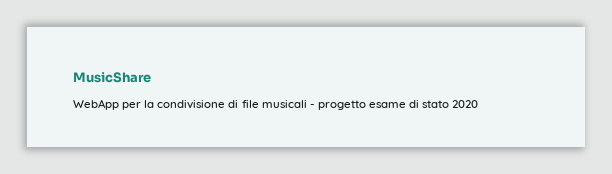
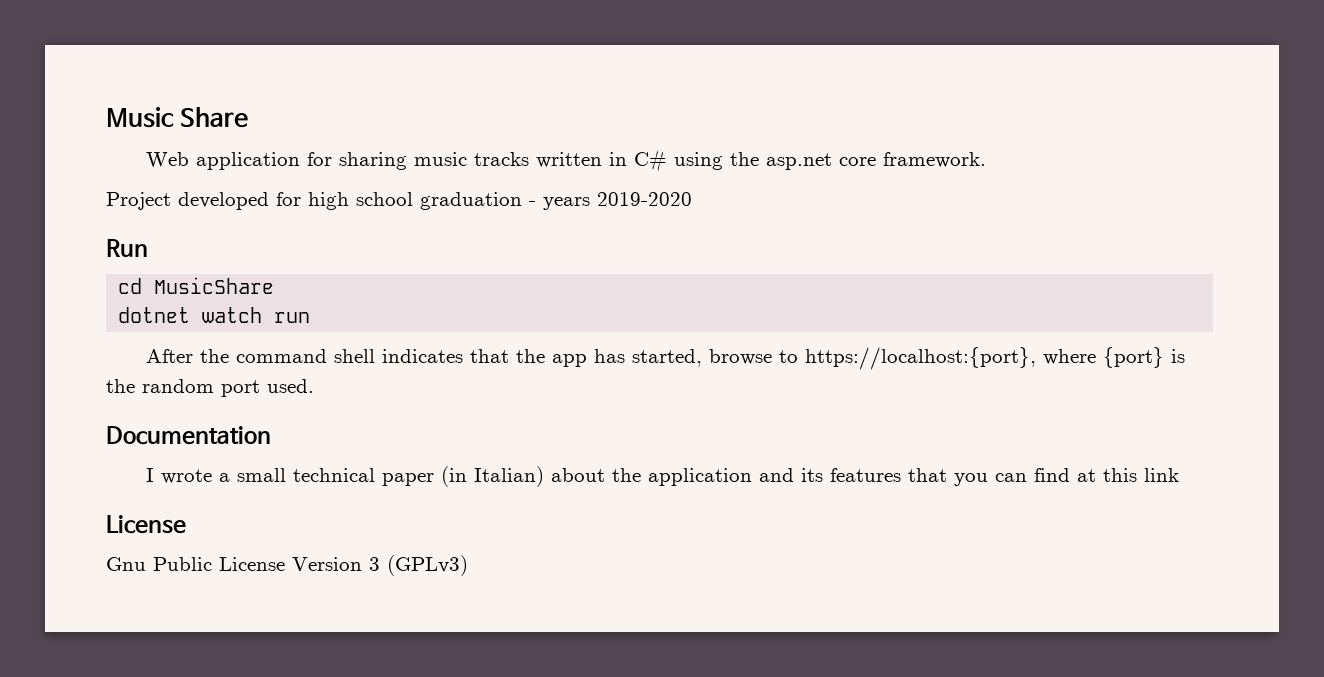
- MusicShare
- WebApp per la condivisione di file musicali - progetto esame di stato 2020
+ Music Share
+ Web application for sharing music tracks written in C# using the asp.net core framework.
+ Project developed for high school graduation - years 2019-2020
+ Run
+ cd MusicShare
+ dotnet watch run
+ After the command shell indicates that the app has started, browse to https://localhost:{port}, where {port} is the random port used.
+ Documentation
+ I wrote a small technical paper (in Italian) about the application and its features that you can find at this link
+ License
+ Gnu Public License Version 3 (GPLv3)

